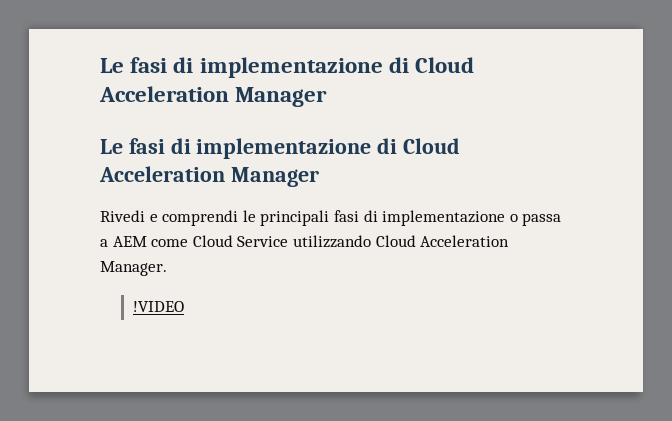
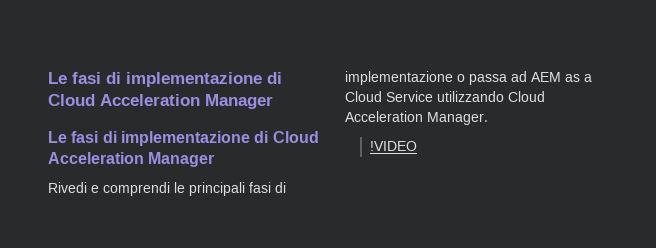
- Rivedi e comprendi le principali fasi di implementazione o passa a AEM come Cloud Service utilizzando Cloud Acceleration Manager.
+ Rivedi e comprendi le principali fasi di implementazione o passa ad AEM as a Cloud Service utilizzando Cloud Acceleration Manager.

